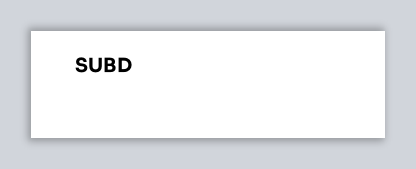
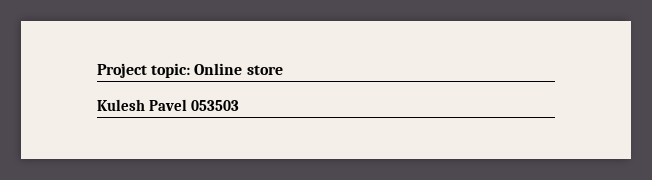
- SUBD
+ Project topic: Online store
+ Kulesh Pavel 053503

